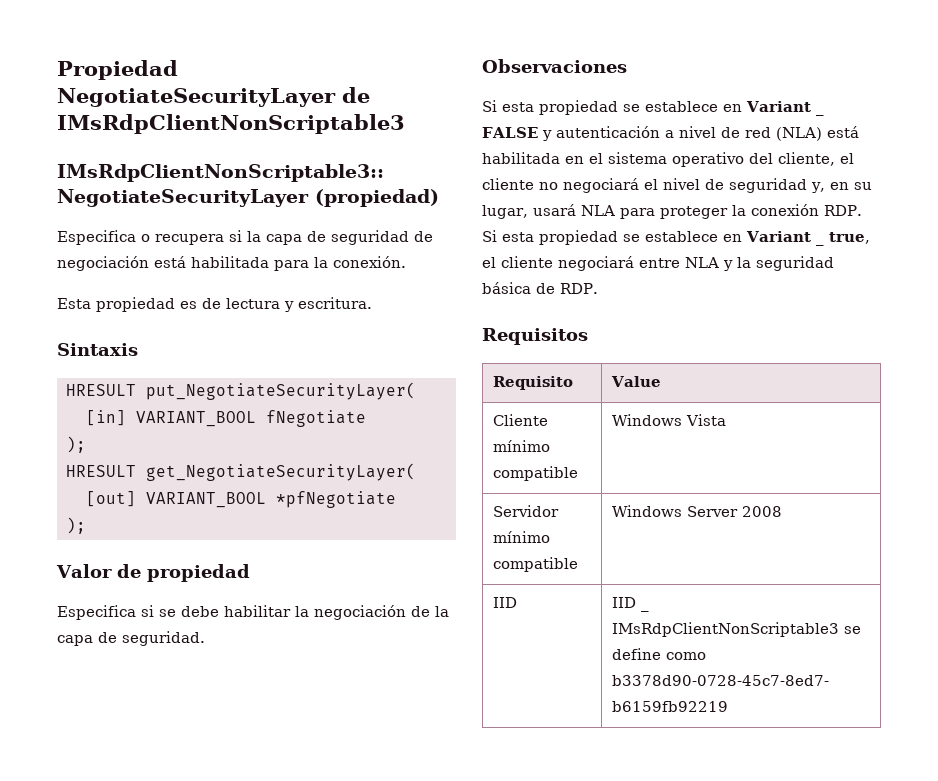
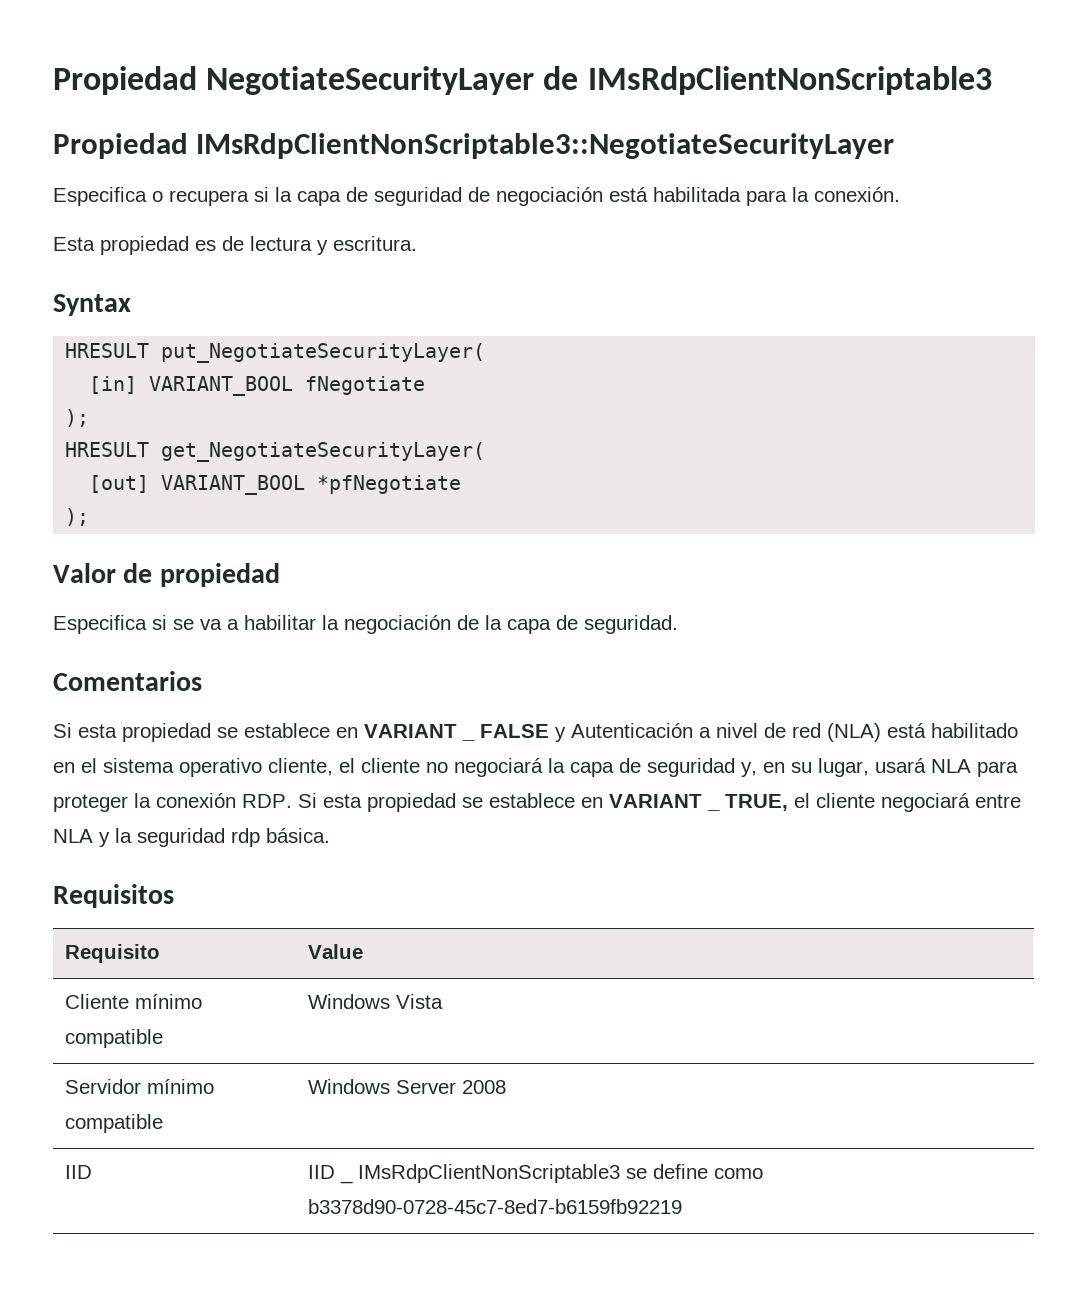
- IMsRdpClientNonScriptable3:: NegotiateSecurityLayer (propiedad)
+ Propiedad IMsRdpClientNonScriptable3::NegotiateSecurityLayer
- Sintaxis
+ Syntax
- Especifica si se debe habilitar la negociación de la capa de seguridad.
+ Especifica si se va a habilitar la negociación de la capa de seguridad.
- Observaciones
- Si esta propiedad se establece en Variant _ FALSE y autenticación a nivel de red (NLA) está habilitada en el sistema operativo del cliente, el cliente no negociará el nivel de seguridad y, en su lugar, usará NLA para proteger la conexión RDP. Si esta propiedad se establece en Variant _ true, el cliente negociará entre NLA y la seguridad básica de RDP.
+ Comentarios
+ Si esta propiedad se establece en VARIANT _ FALSE y Autenticación a nivel de red (NLA) está habilitado en el sistema operativo cliente, el cliente no negociará la capa de seguridad y, en su lugar, usará NLA para proteger la conexión RDP. Si esta propiedad se establece en VARIANT _ TRUE, el cliente negociará entre NLA y la seguridad rdp básica.

